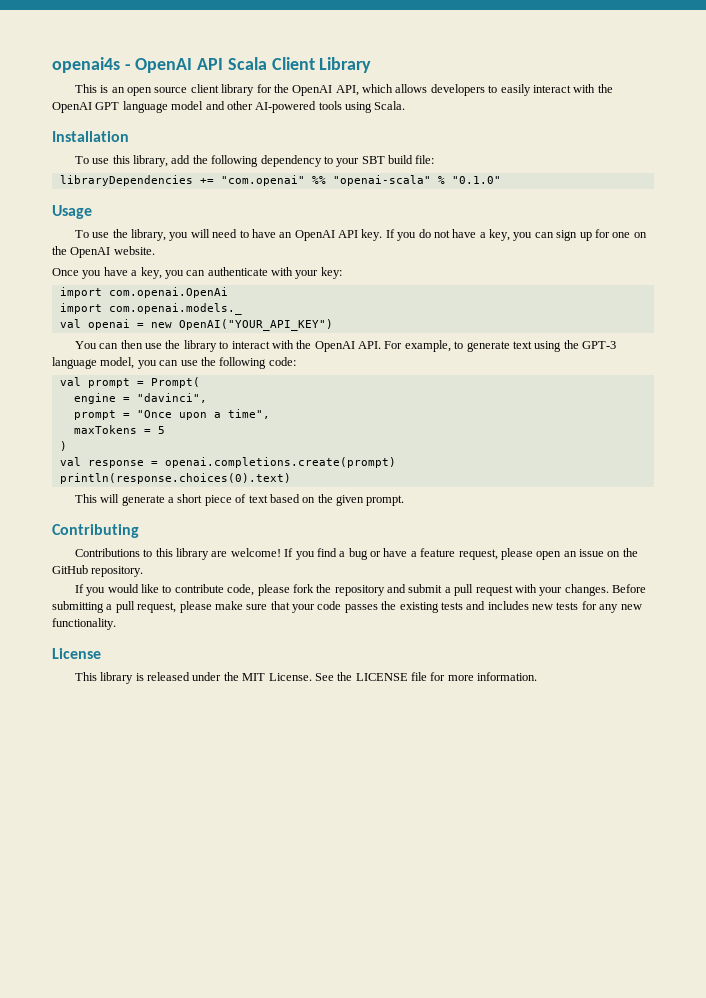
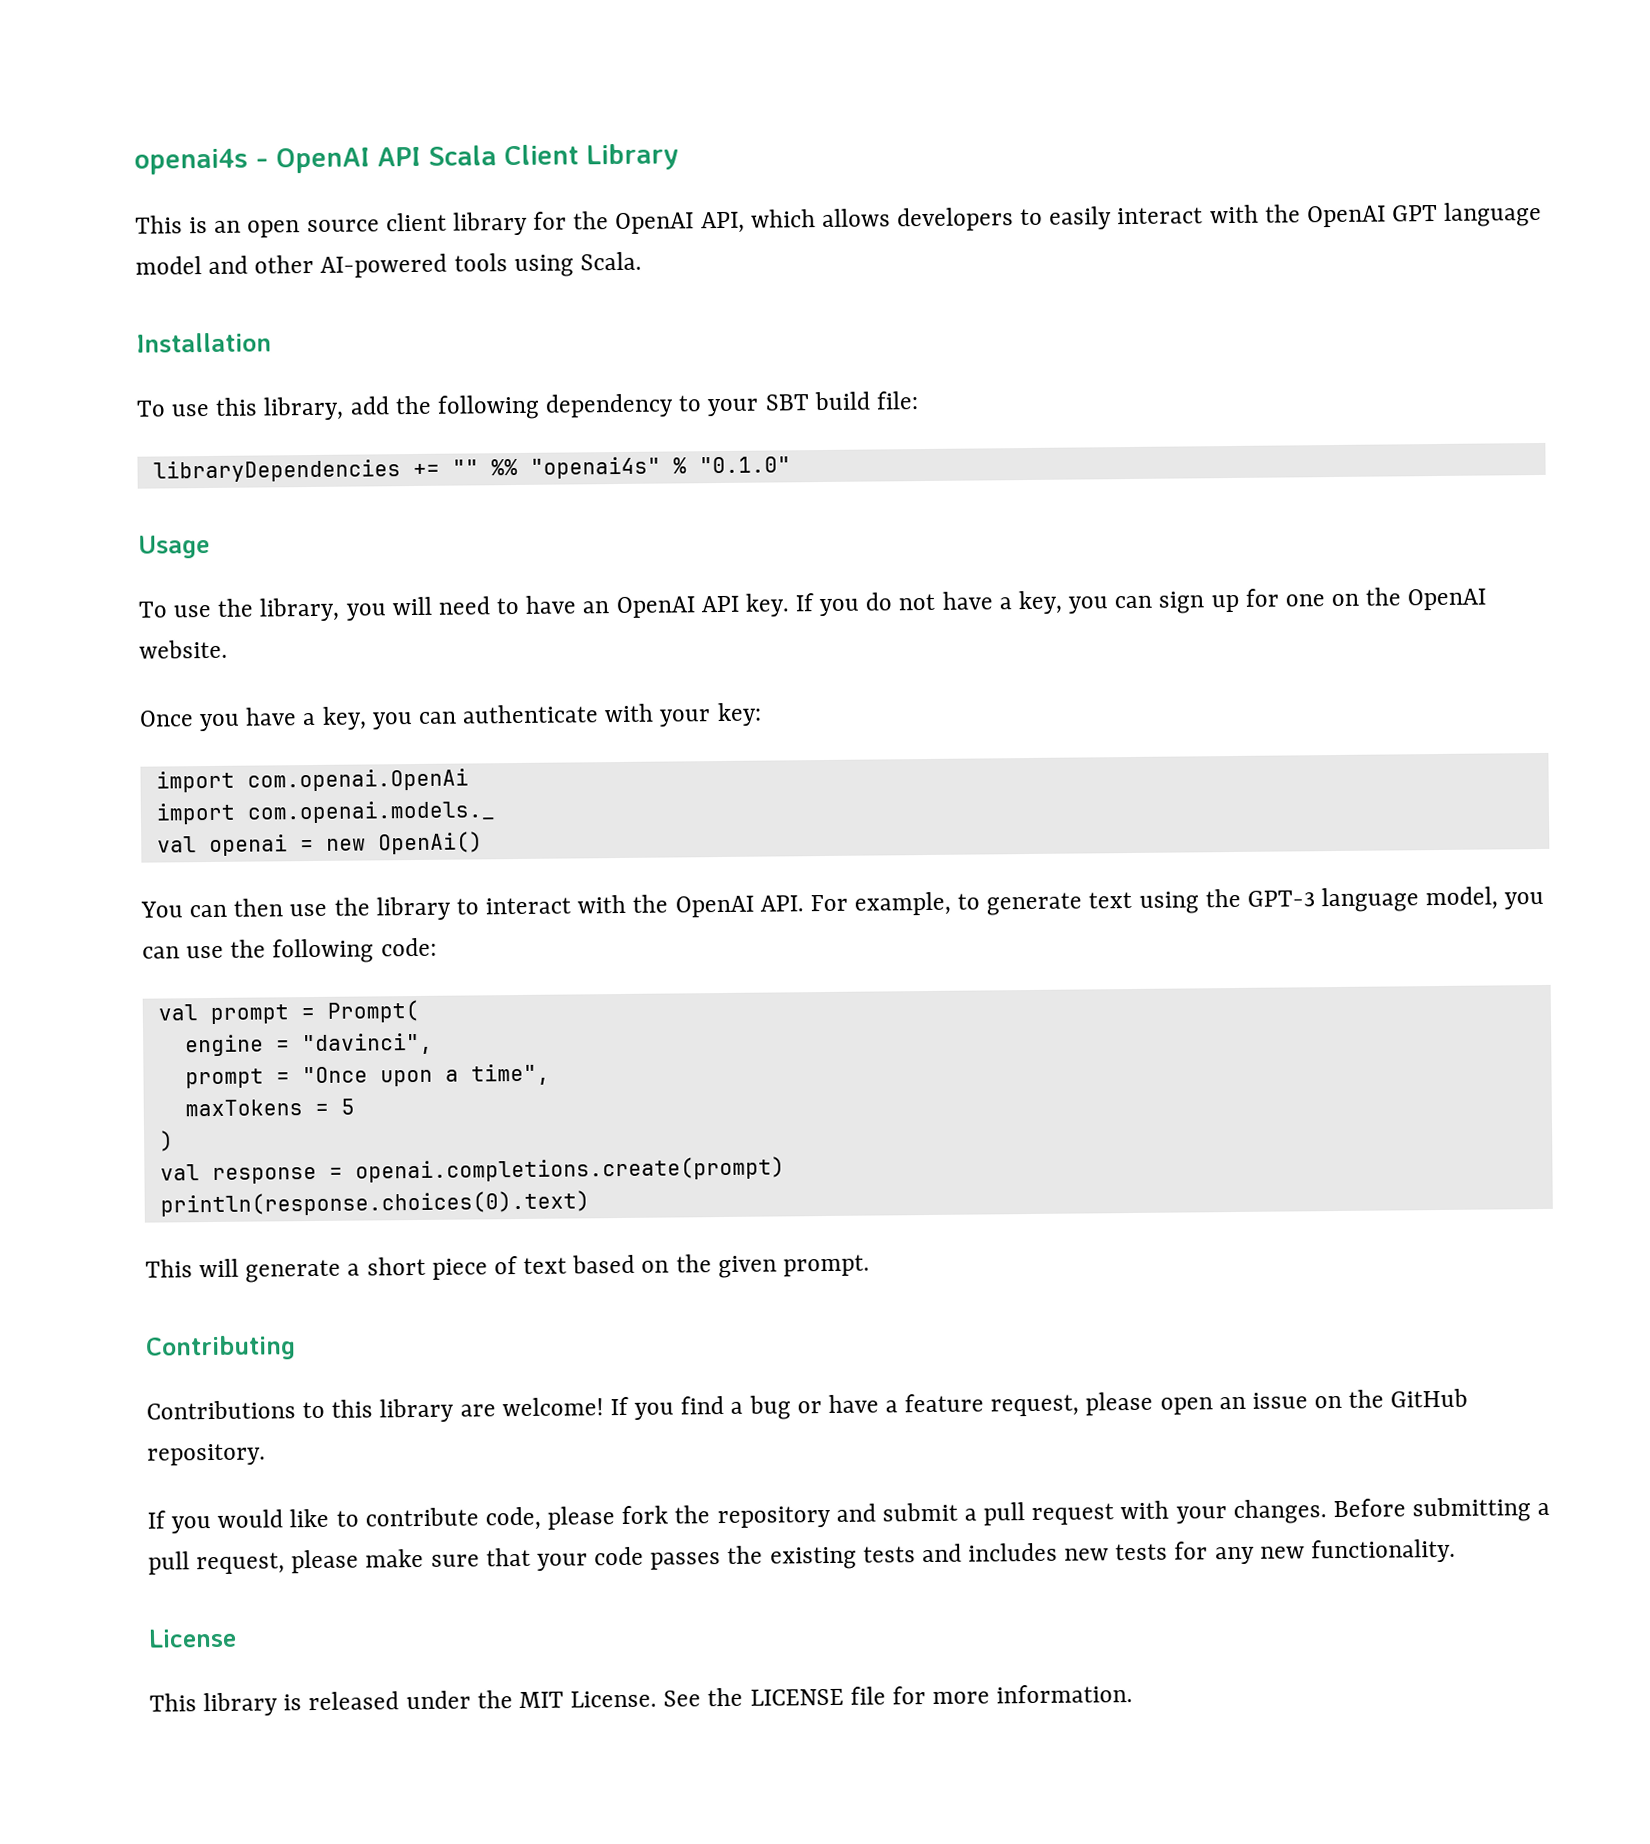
- libraryDependencies += "com.openai" %% "openai-scala" % "0.1.0"
+ libraryDependencies += "" %% "openai4s" % "0.1.0"
- val openai = new OpenAI("YOUR_API_KEY")
+ val openai = new OpenAi()

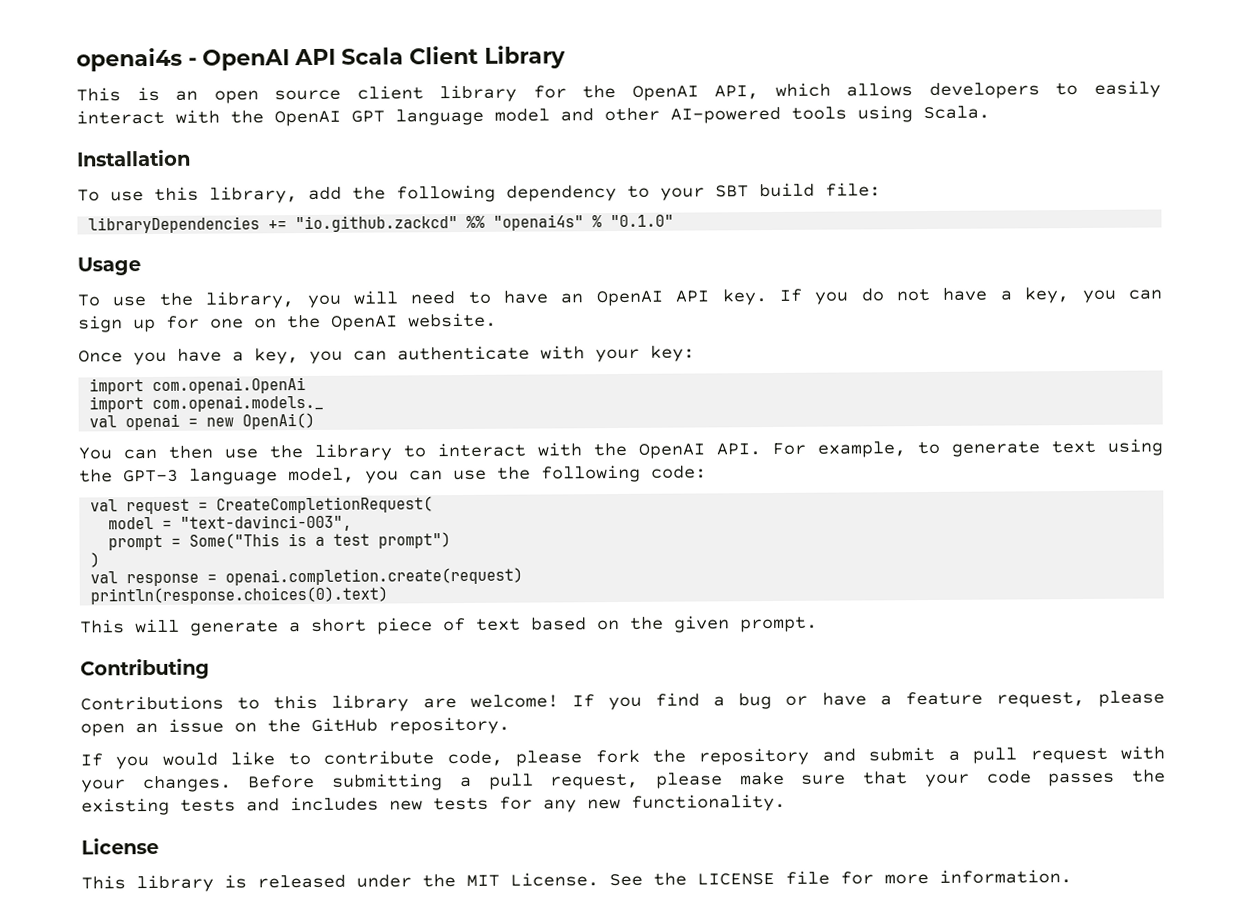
- libraryDependencies += "" %% "openai4s" % "0.1.0"
+ libraryDependencies += "io.github.zackcd" %% "openai4s" % "0.1.0"
- val prompt = Prompt(
- engine = "davinci",
- prompt = "Once upon a time",
- maxTokens = 5
+ val request = CreateCompletionRequest(
+ model = "text-davinci-003",
+ prompt = Some("This is a test prompt")
- val response = openai.completions.create(prompt)
+ val response = openai.completion.create(request)

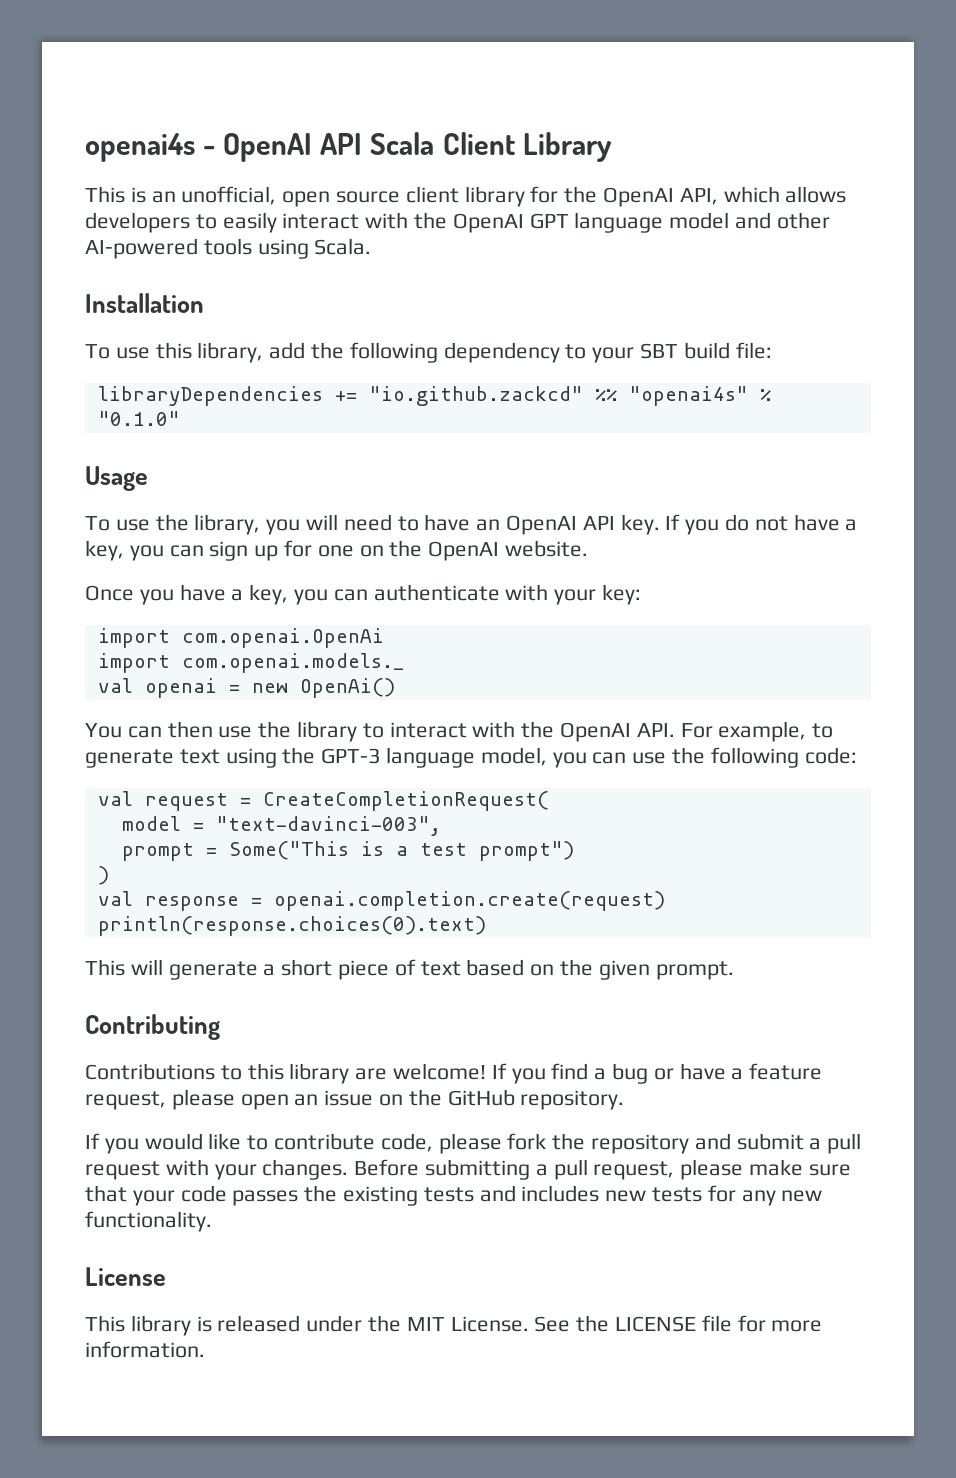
- This is an open source client library for the OpenAI API, which allows developers to easily interact with the OpenAI GPT language model and other AI-powered tools using Scala.
+ This is an unofficial, open source client library for the OpenAI API, which allows developers to easily interact with the OpenAI GPT language model and other AI-powered tools using Scala.

